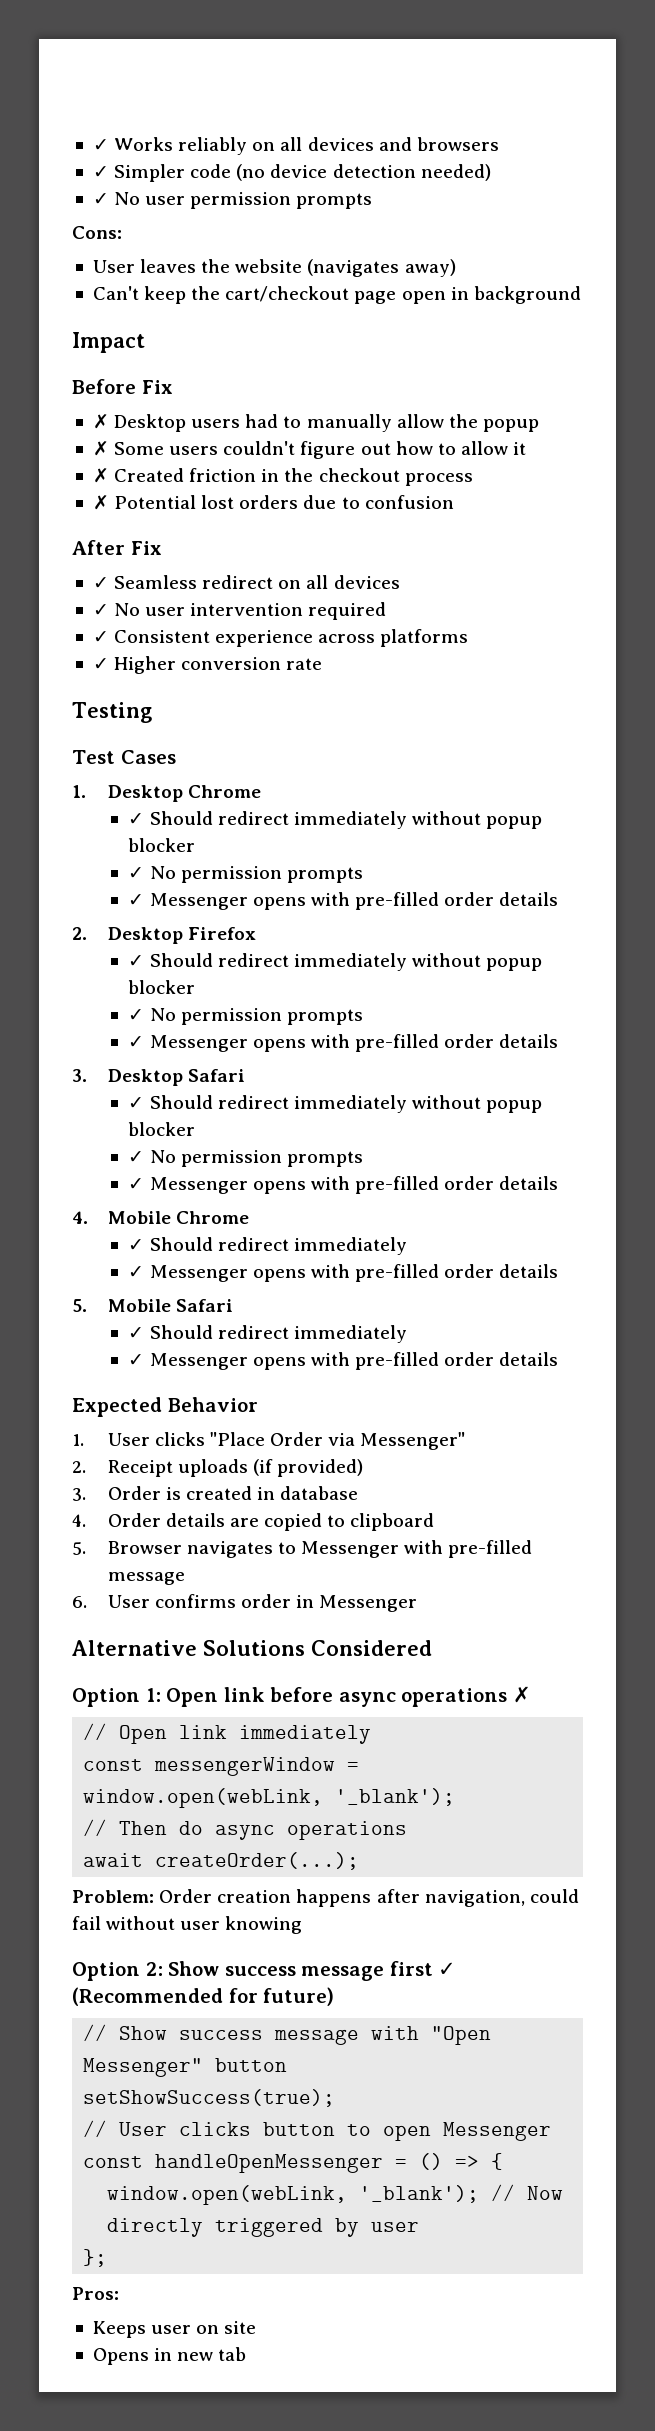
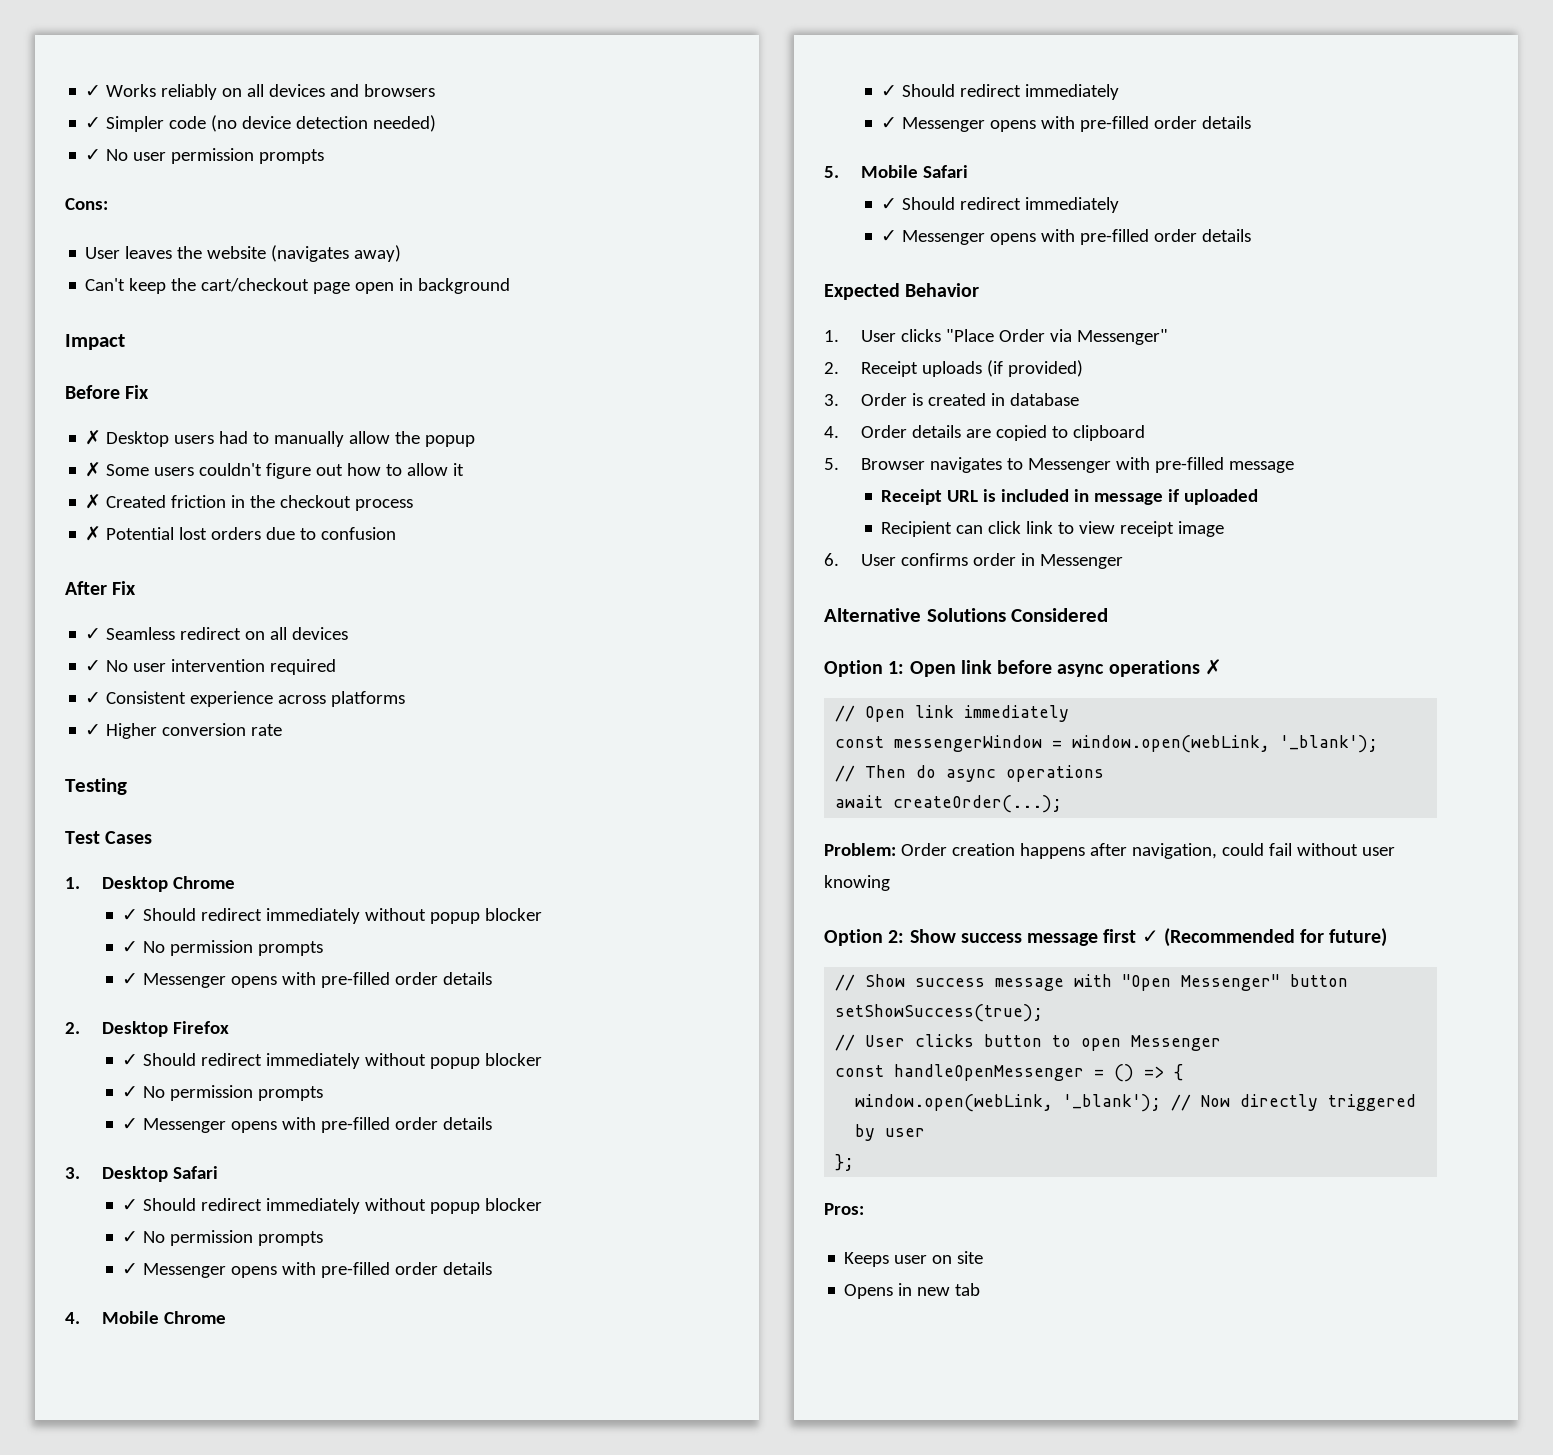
+ Receipt URL is included in message if uploaded
+ Recipient can click link to view receipt image

